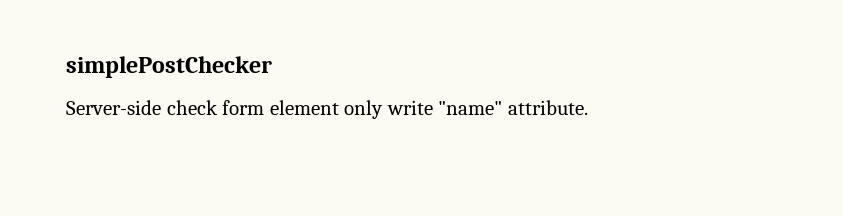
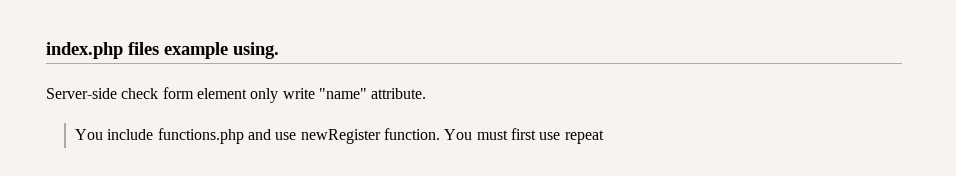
- simplePostChecker
+ index.php files example using.
+ You include functions.php and use newRegister function. You must first use repeat

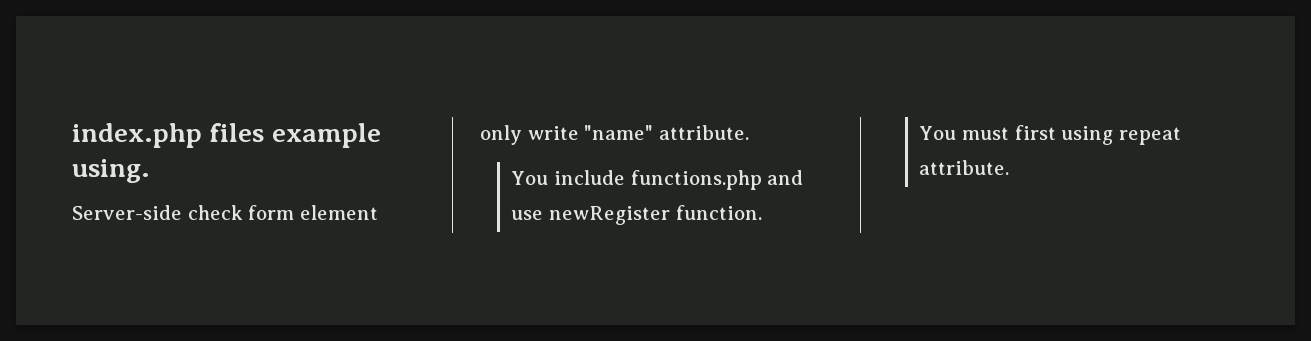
- You include functions.php and use newRegister function. You must first use repeat
+ You include functions.php and use newRegister function.
+ You must first using repeat attribute.

